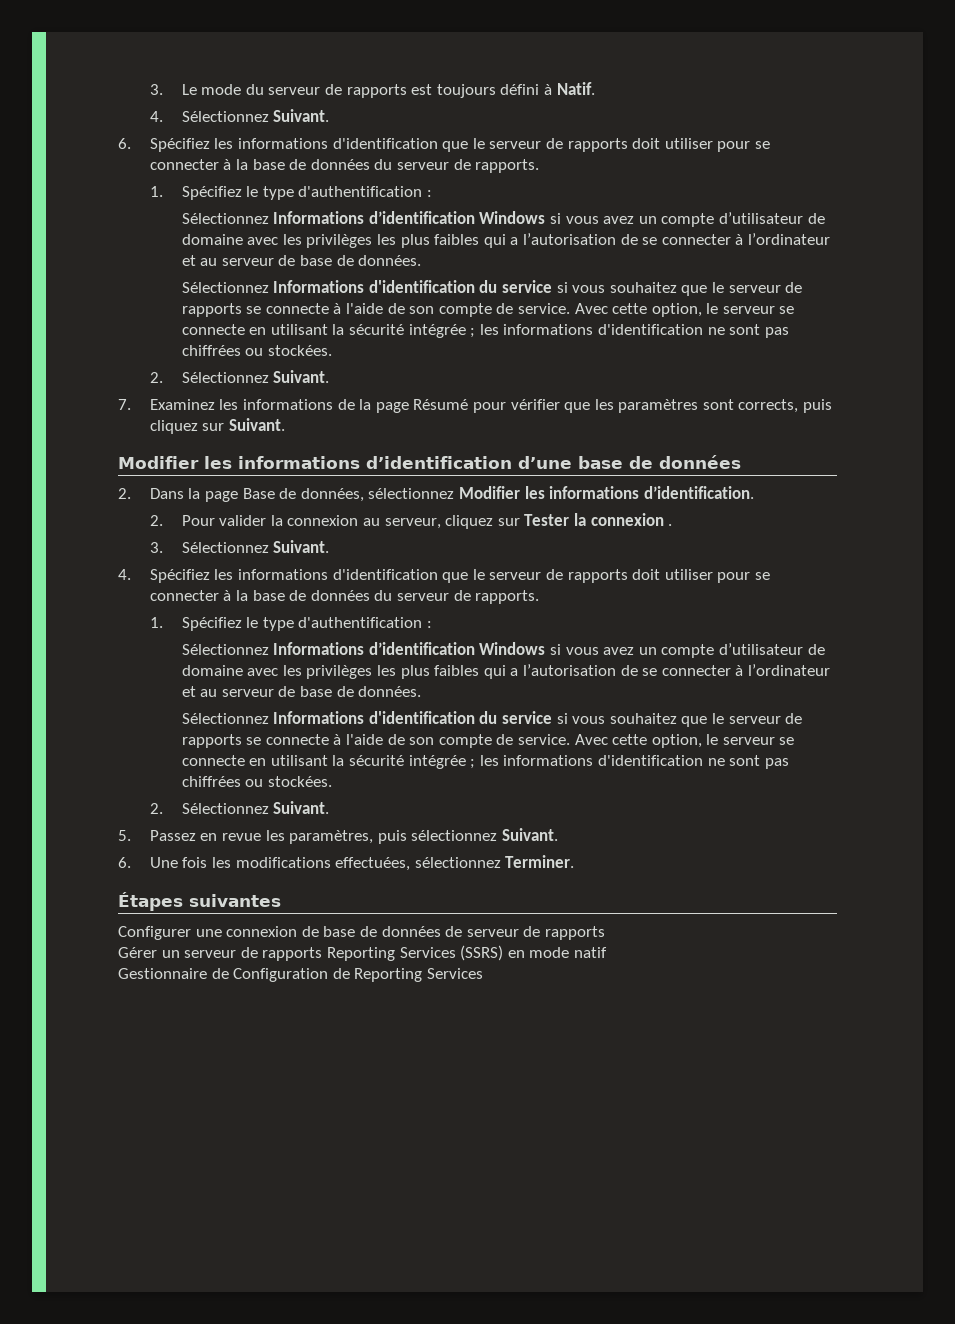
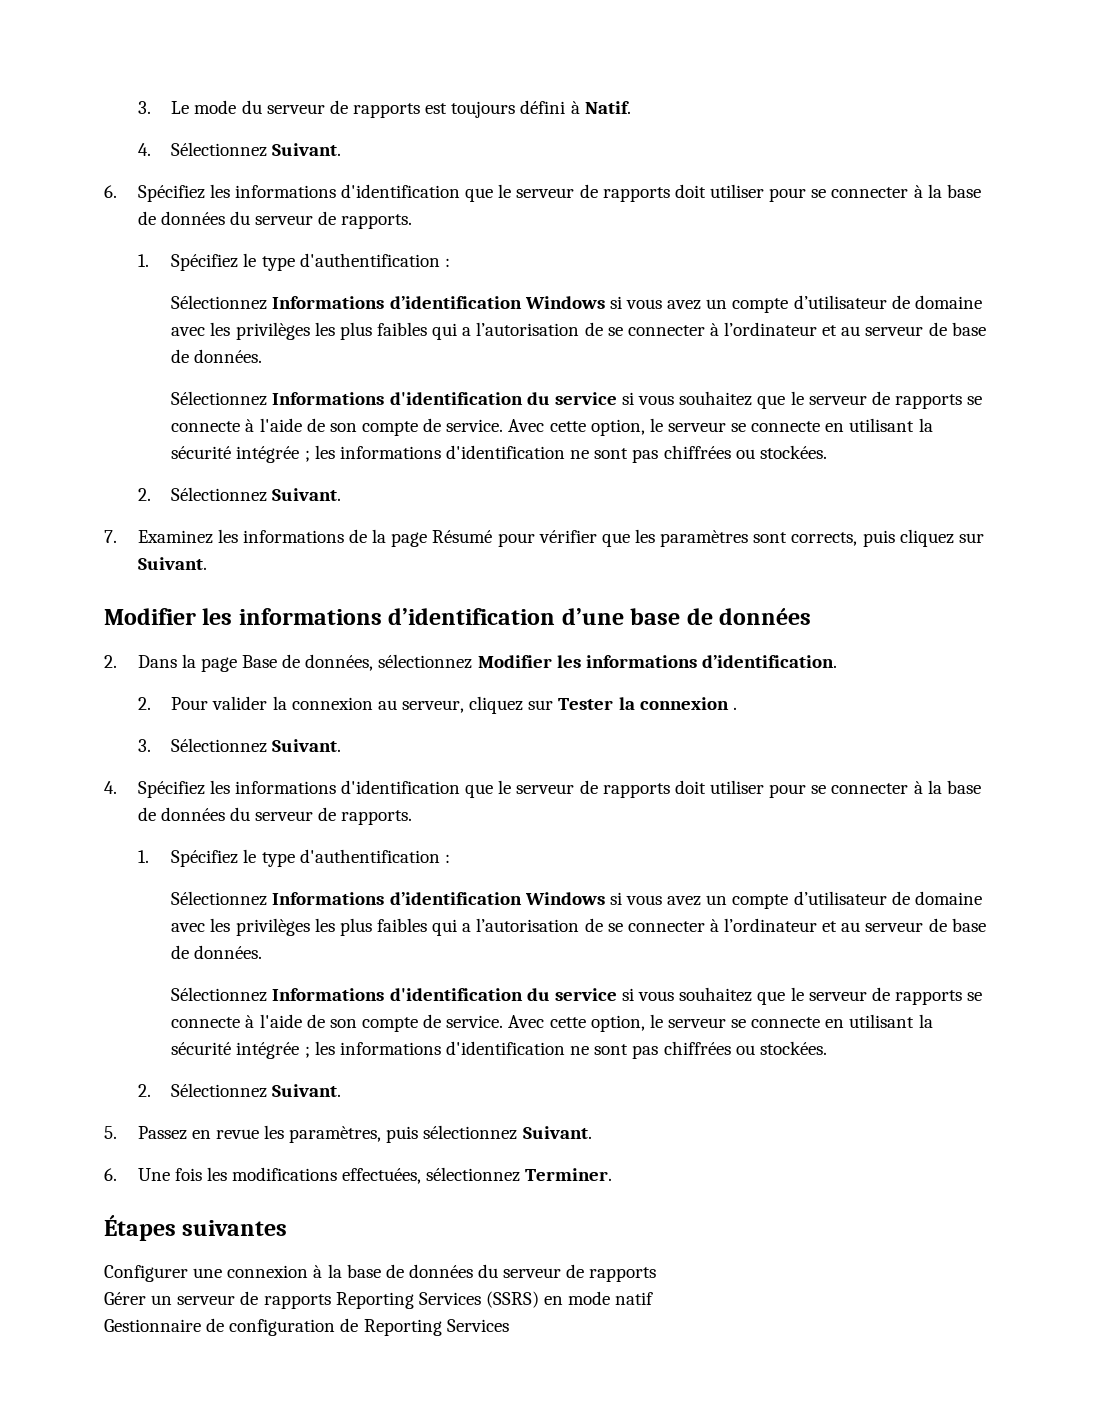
- Configurer une connexion de base de données de serveur de rapports
+ Configurer une connexion à la base de données du serveur de rapports
- Gestionnaire de Configuration de Reporting Services
+ Gestionnaire de configuration de Reporting Services

